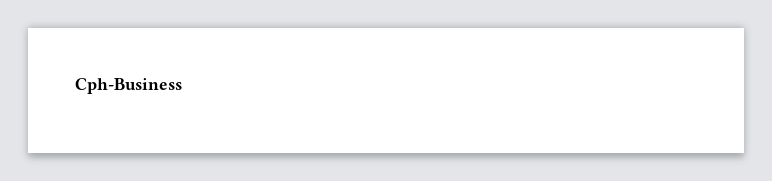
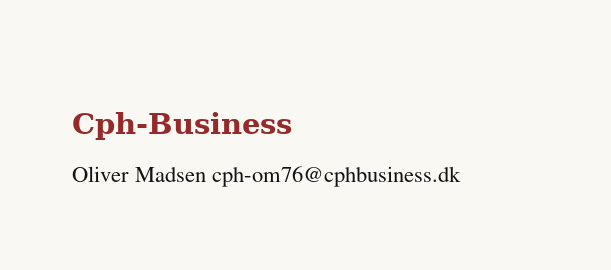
+ Oliver Madsen cph-om76@cphbusiness.dk

